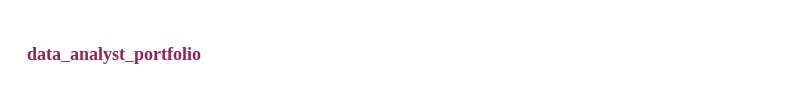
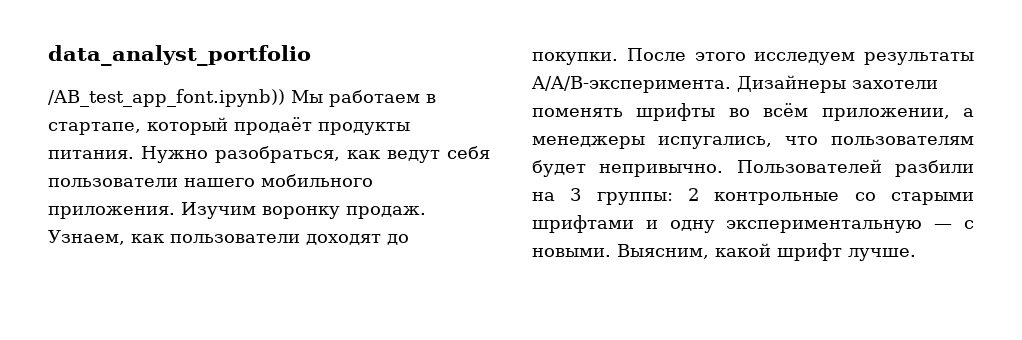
+ /AB_test_app_font.ipynb)) Мы работаем в стартапе, который продаёт продукты питания. Нужно разобраться, как ведут себя пользователи нашего мобильного приложения. Изучим воронку продаж. Узнаем, как пользователи доходят до покупки. После этого исследуем результаты A/A/B-эксперимента. Дизайнеры захотели поменять шрифты во всём приложении, а менеджеры испугались, что пользователям будет непривычно. Пользователей разбили на 3 группы: 2 контрольные со старыми шрифтами и одну экспериментальную — с новыми. Выясним, какой шрифт лучше.

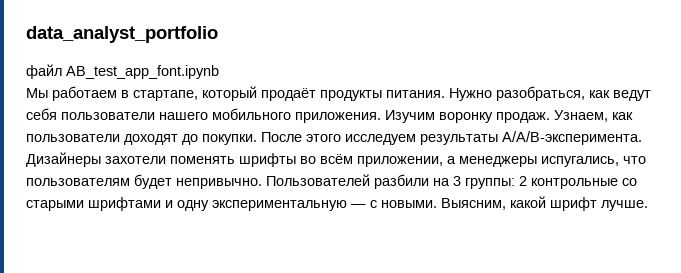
- /AB_test_app_font.ipynb)) Мы работаем в стартапе, который продаёт продукты питания.
+ файл AB_test_app_font.ipynb
+ Мы работаем в стартапе, который продаёт продукты питания.

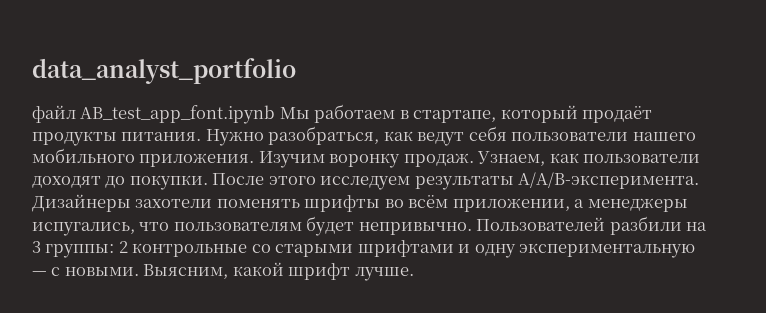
- файл AB_test_app_font.ipynb
- Мы работаем в стартапе, который продаёт продукты питания.
+ файл AB_test_app_font.ipynb Мы работаем в стартапе, который продаёт продукты питания.

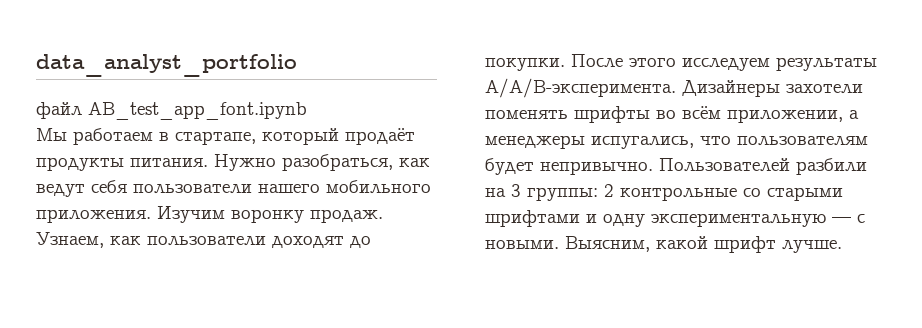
- файл AB_test_app_font.ipynb Мы работаем в стартапе, который продаёт продукты питания.
+ файл AB_test_app_font.ipynb
+ Мы работаем в стартапе, который продаёт продукты питания.

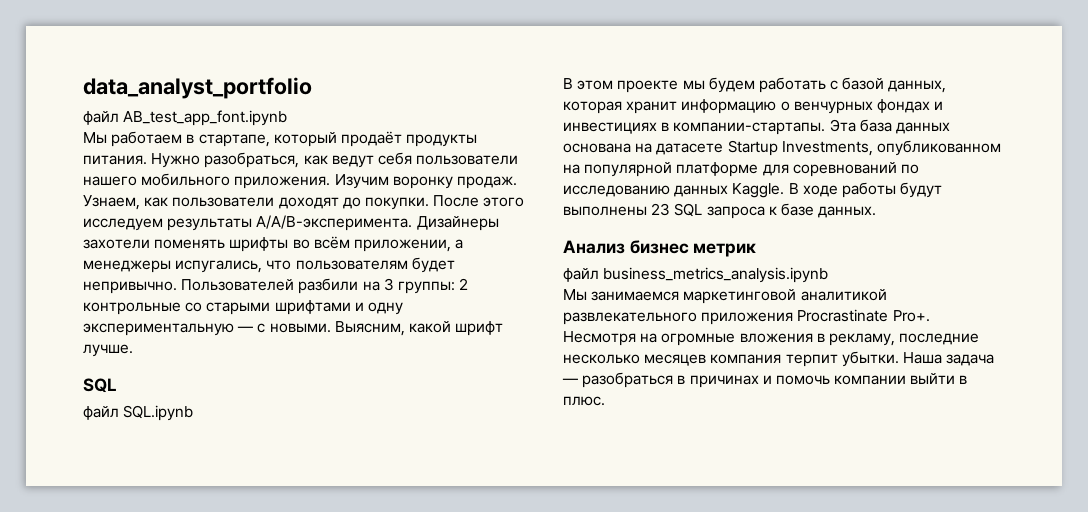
  Выясним, какой шрифт лучше.
+ SQL
+ файл SQL.ipynb
+ В этом проекте мы будем работать с базой данных, которая хранит информацию о венчурных фондах и инвестициях в компании-стартапы. Эта база данных основана на датасете Startup Investments, опубликованном на популярной платформе для соревнований по исследованию данных Kaggle. В ходе работы будут выполнены 23 SQL запроса к базе данных.
+ Анализ бизнес метрик
+ файл business_metrics_analysis.ipynb
+ Мы занимаемся маркетинговой аналитикой развлекательного приложения Procrastinate Pro+. Несмотря на огромные вложения в рекламу, последние несколько месяцев компания терпит убытки. Наша задача — разобраться в причинах и помочь компании выйти в плюс.

